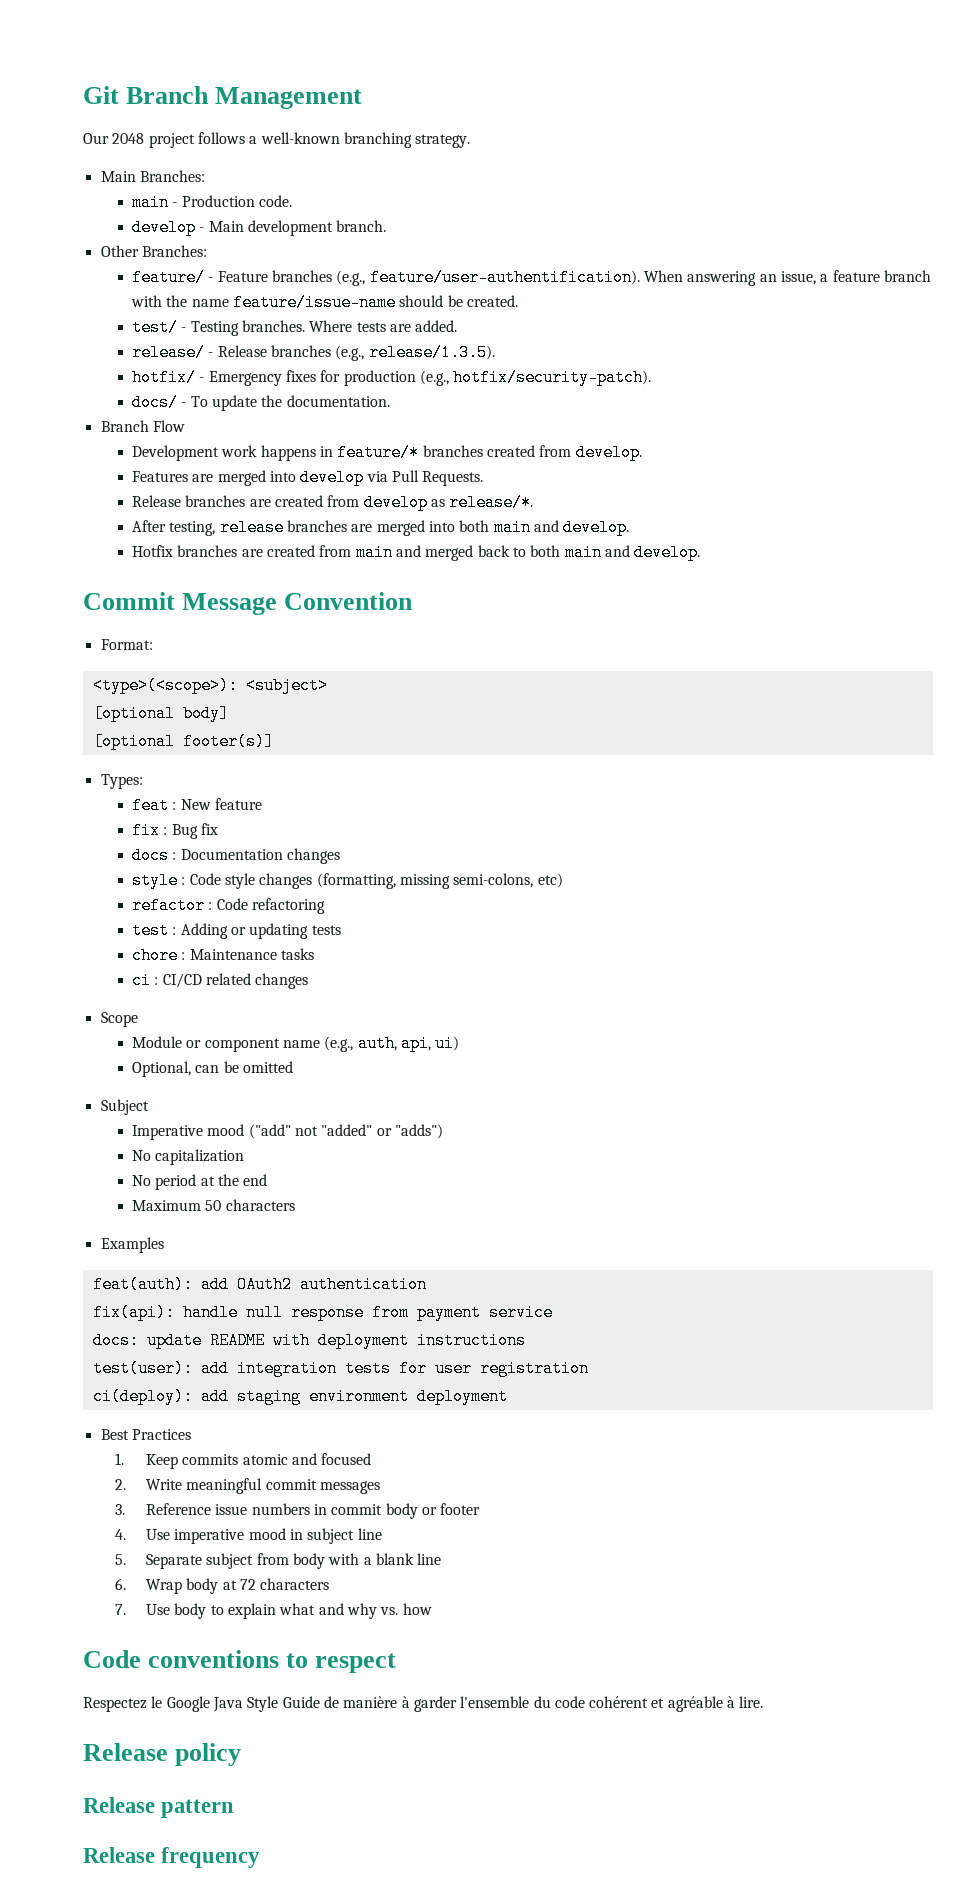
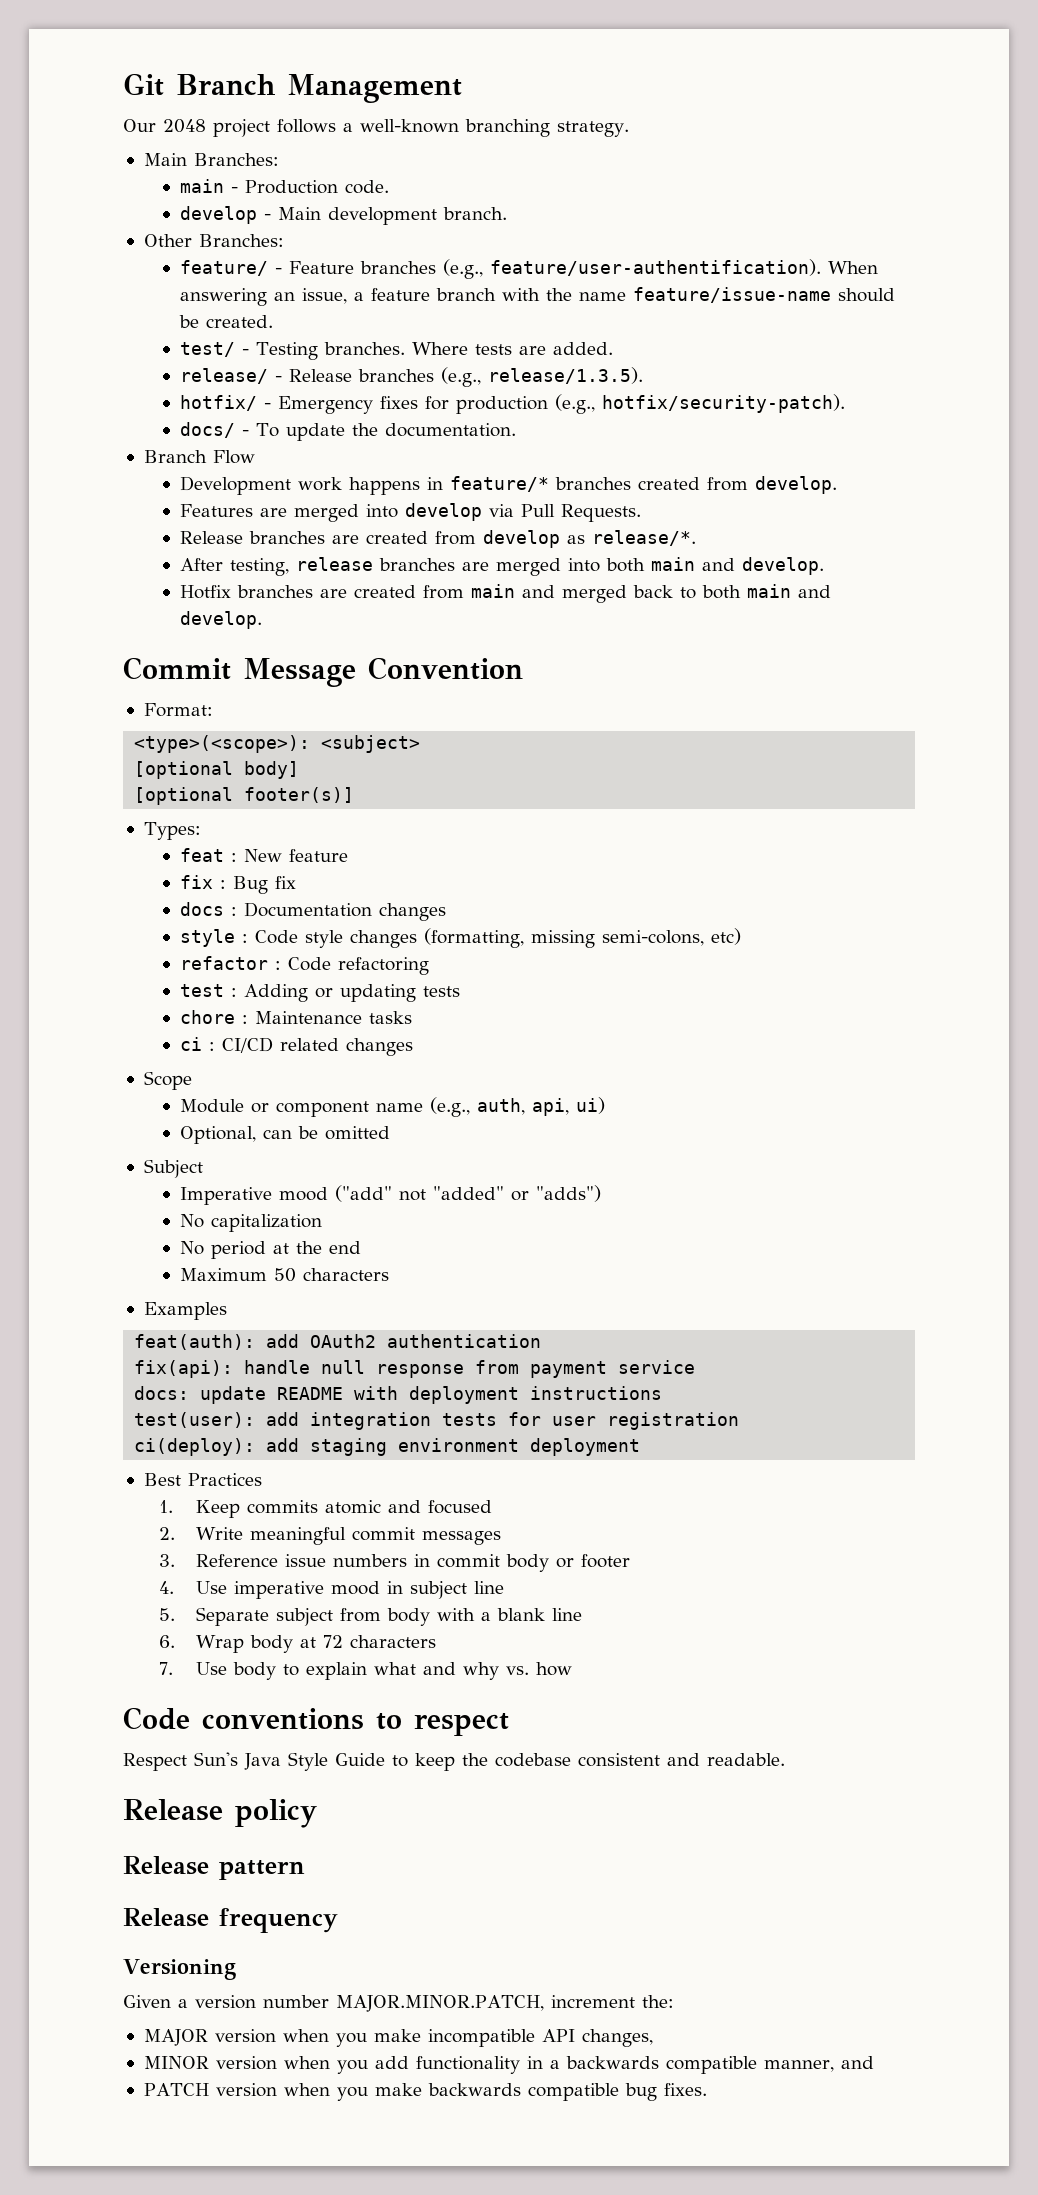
- Respectez le Google Java Style Guide de manière à garder l'ensemble du code cohérent et agréable à lire.
+ Respect Sun's Java Style Guide to keep the codebase consistent and readable.
+ Versioning
+ Given a version number MAJOR.MINOR.PATCH, increment the:
+ MAJOR version when you make incompatible API changes,
+ MINOR version when you add functionality in a backwards compatible manner, and
+ PATCH version when you make backwards compatible bug fixes.

